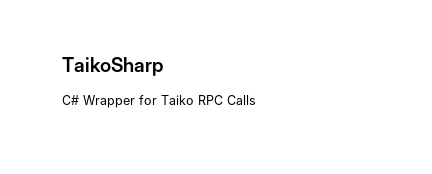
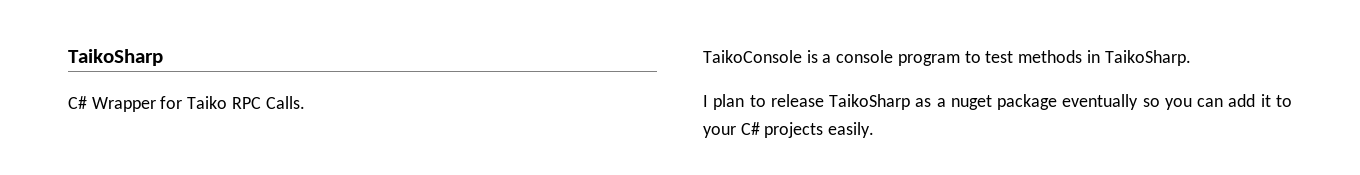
- C# Wrapper for Taiko RPC Calls
+ C# Wrapper for Taiko RPC Calls.
+ TaikoConsole is a console program to test methods in TaikoSharp.
+ I plan to release TaikoSharp as a nuget package eventually so you can add it to your C# projects easily.

